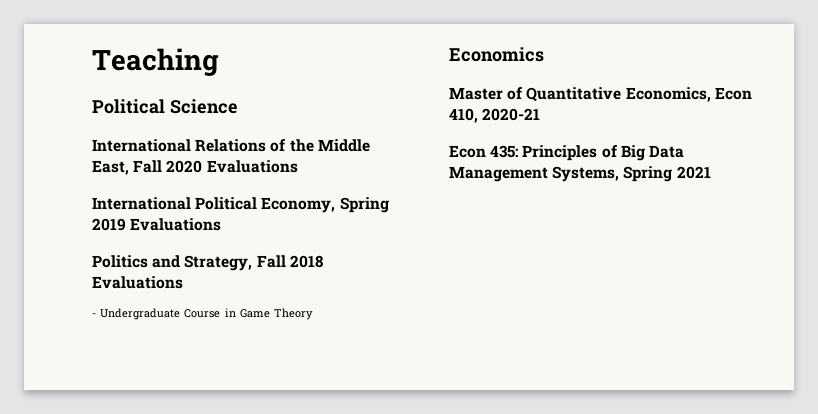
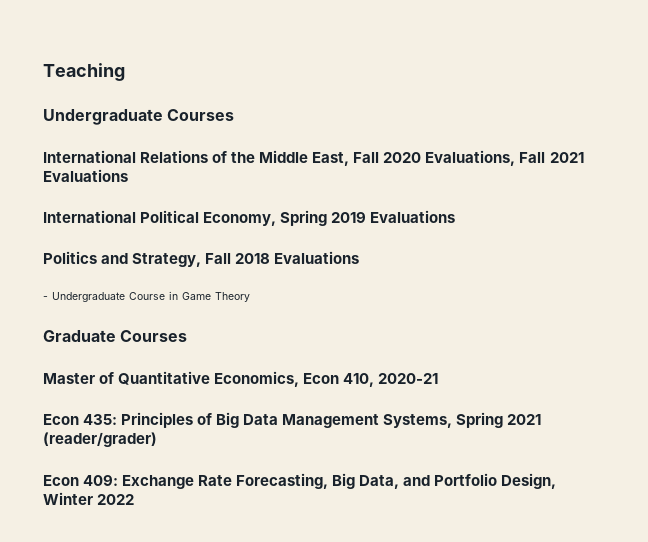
- Political Science
+ Undergraduate Courses
- International Relations of the Middle East, Fall 2020 Evaluations
+ International Relations of the Middle East, Fall 2020 Evaluations, Fall 2021 Evaluations
- Economics
+ Graduate Courses
- Econ 435: Principles of Big Data Management Systems, Spring 2021
+ Econ 435: Principles of Big Data Management Systems, Spring 2021 (reader/grader)
+ Econ 409: Exchange Rate Forecasting, Big Data, and Portfolio Design, Winter 2022

